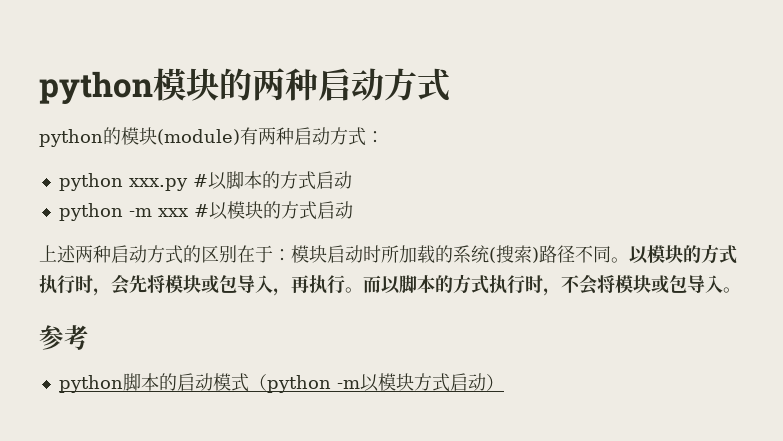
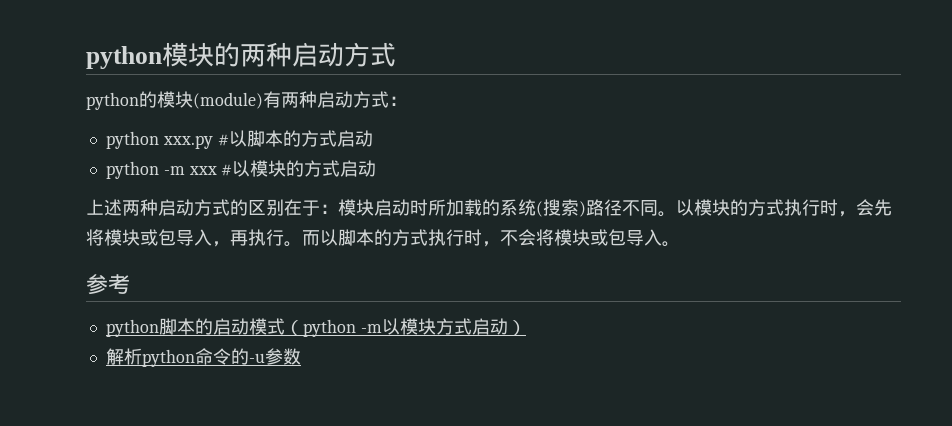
+ 解析python命令的-u参数

